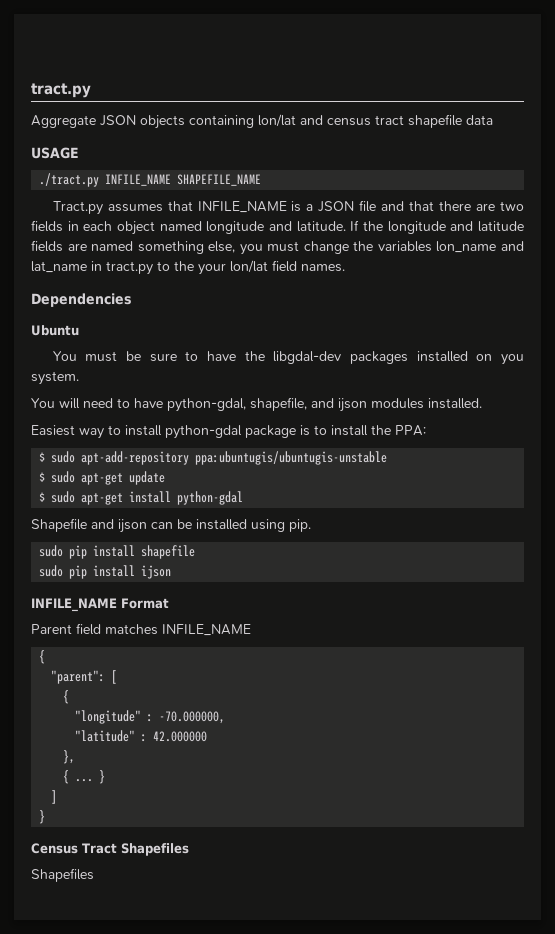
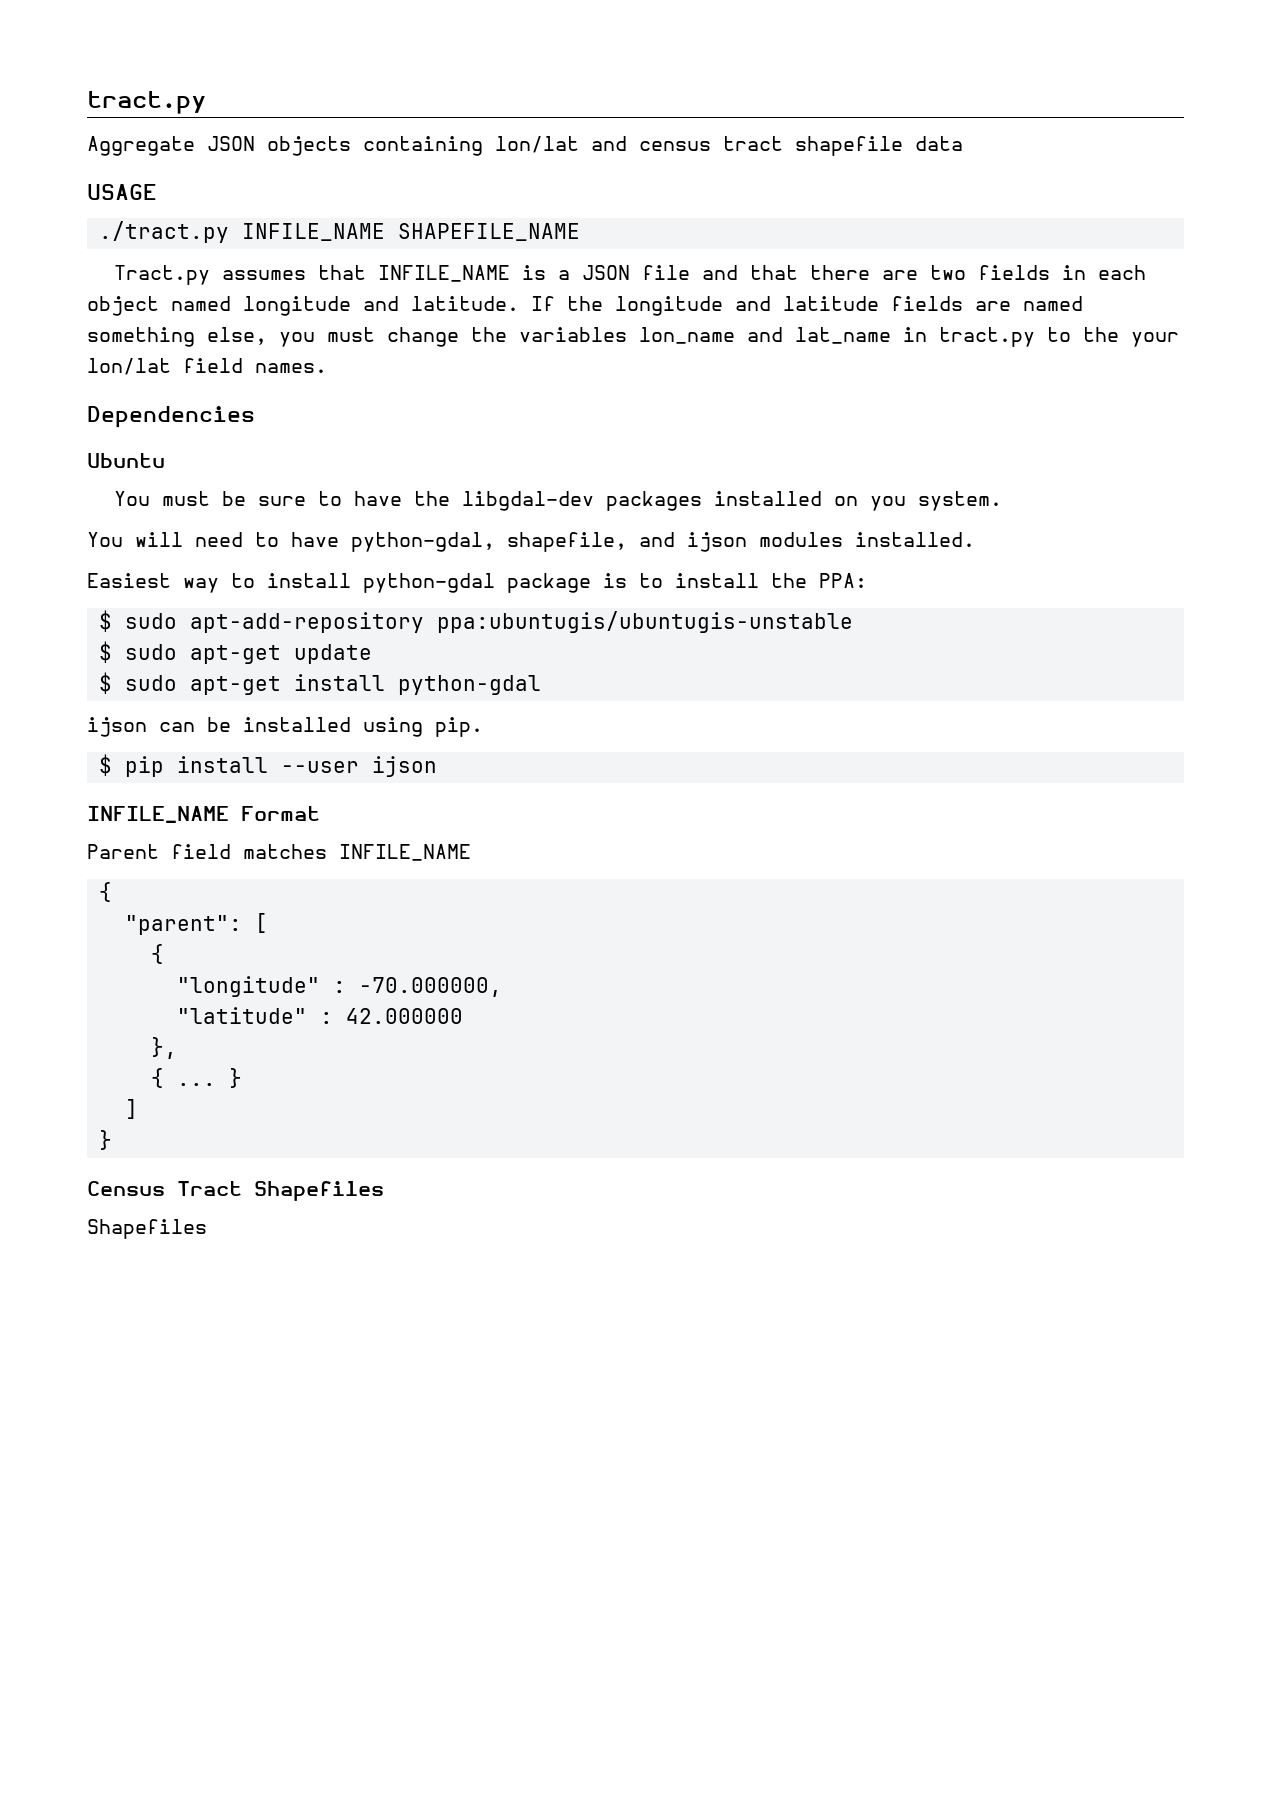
- Shapefile and ijson can be installed using pip.
+ ijson can be installed using pip.
- sudo pip install shapefile
- sudo pip install ijson
+ $ pip install --user ijson

